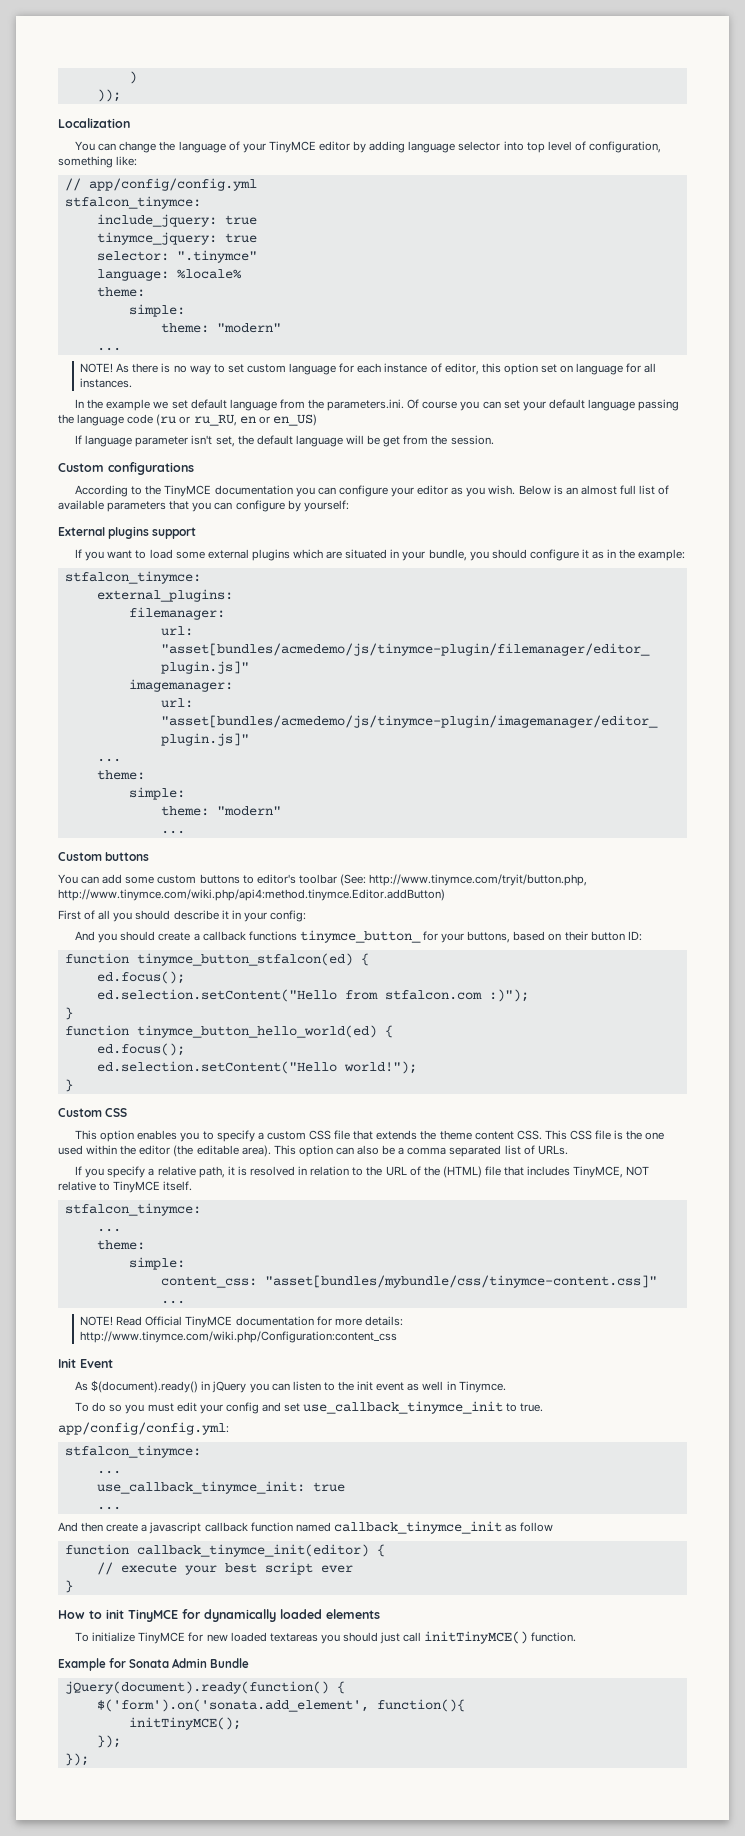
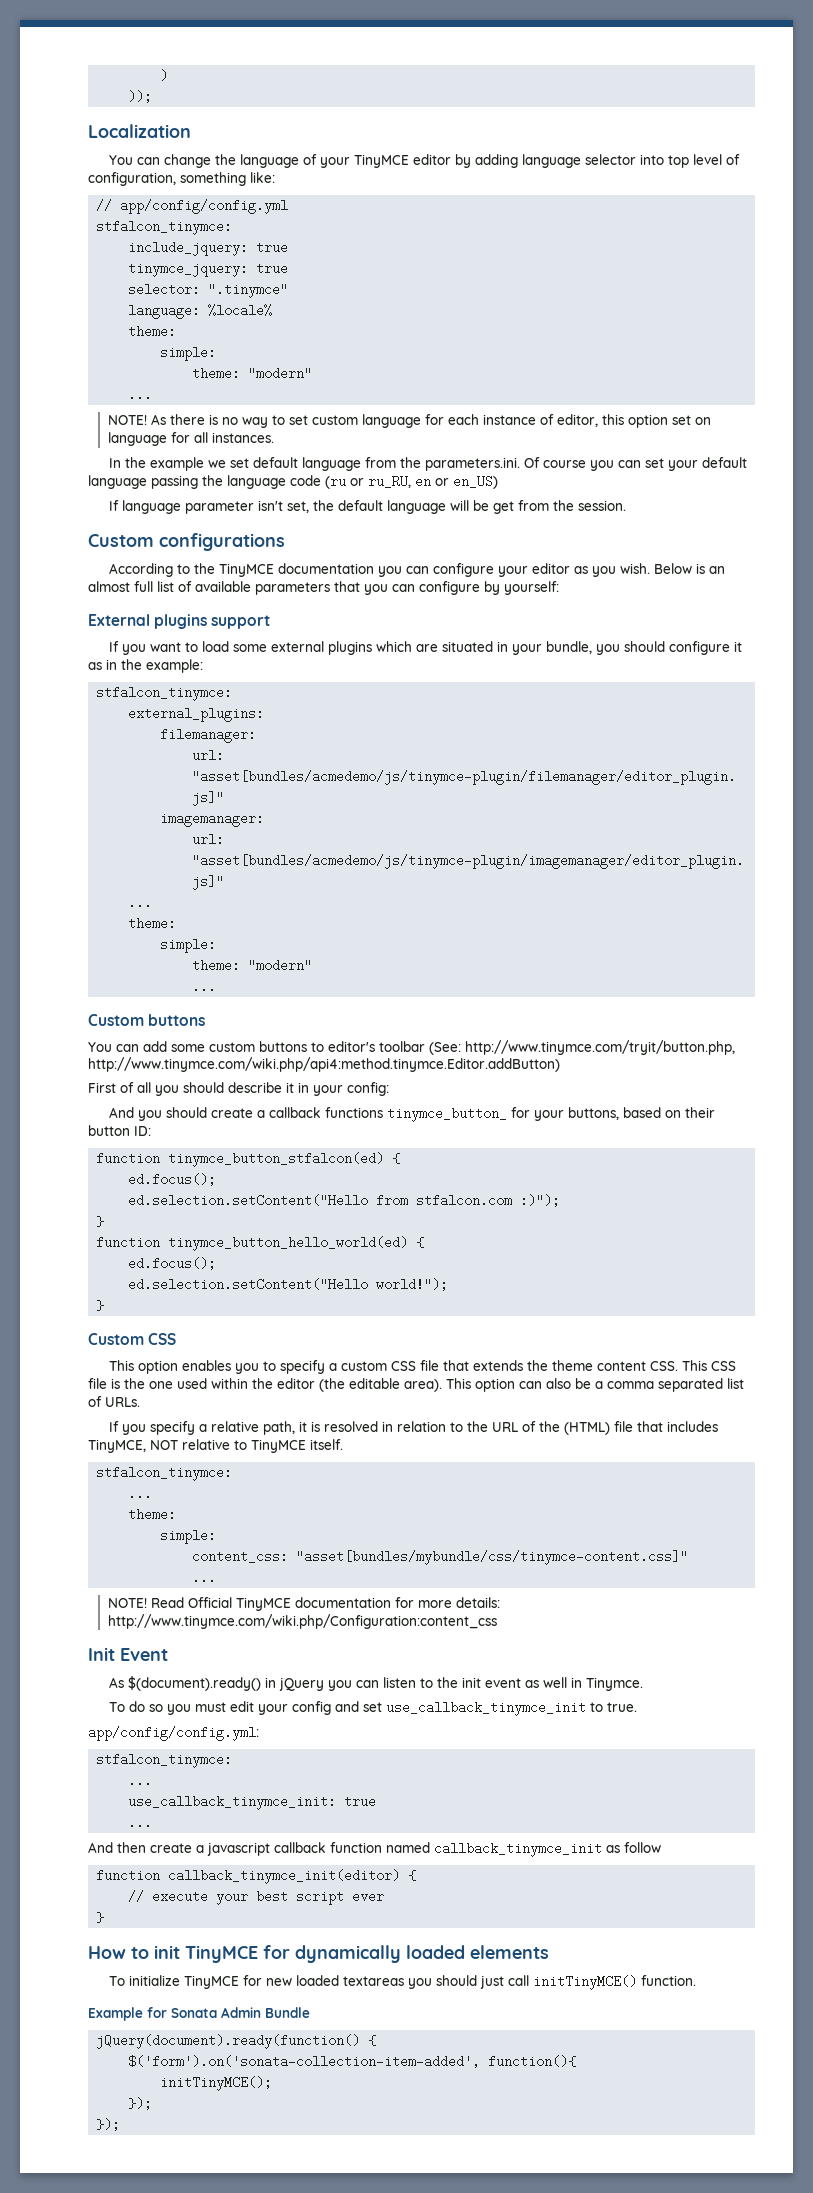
- $('form').on('sonata.add_element', function(){
+ $('form').on('sonata-collection-item-added', function(){

